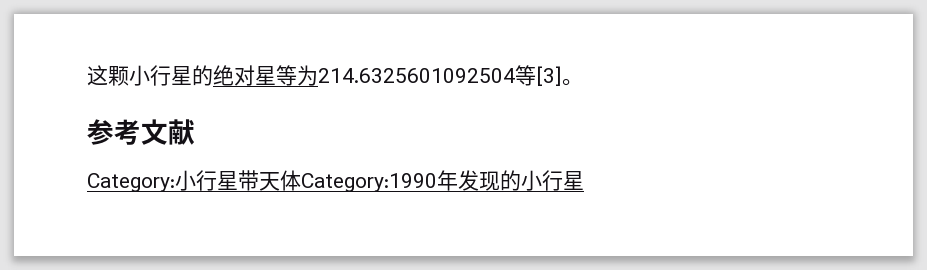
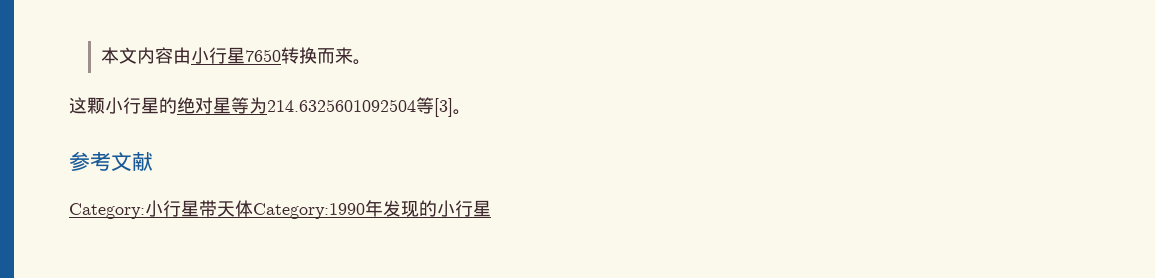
+ 本文内容由小行星7650转换而来。

